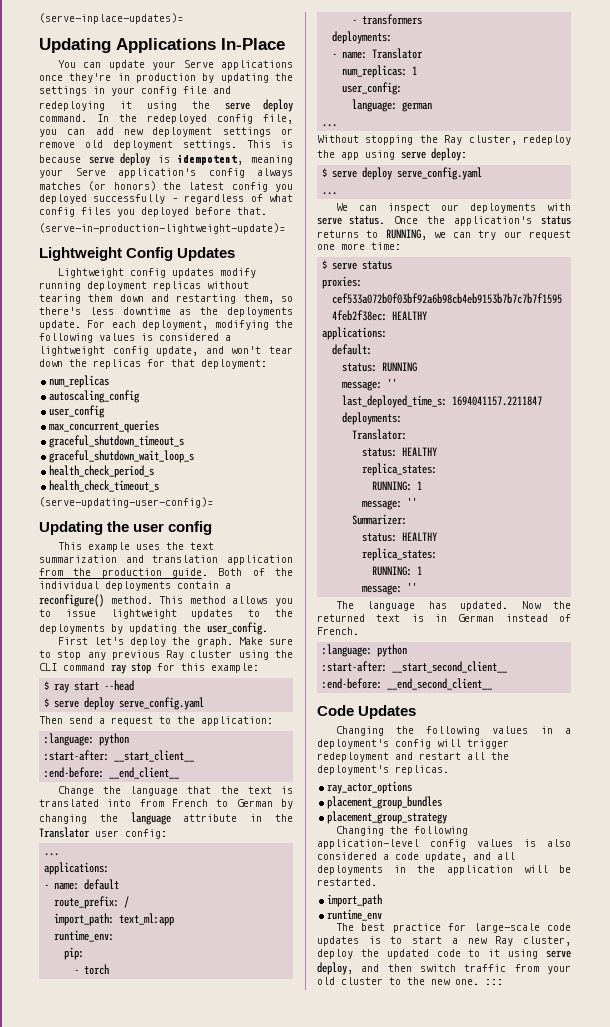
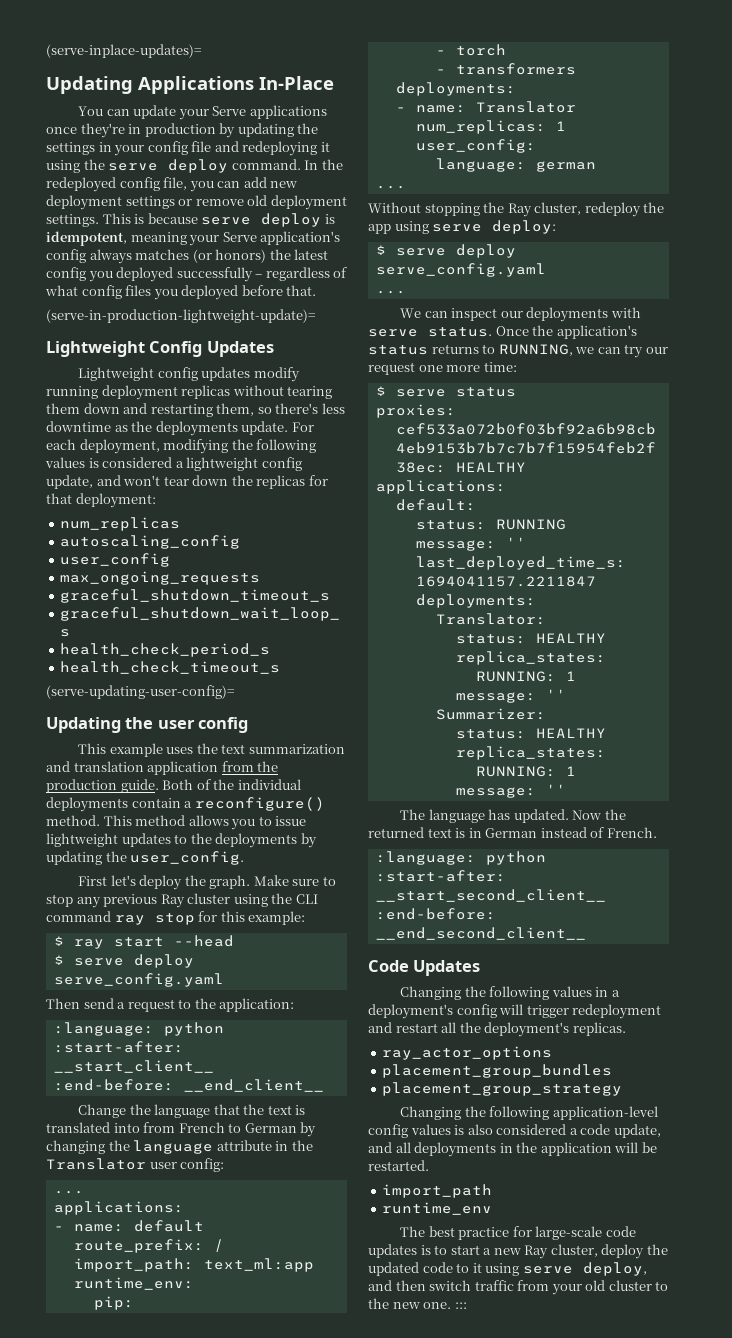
- max_concurrent_queries
+ max_ongoing_requests

